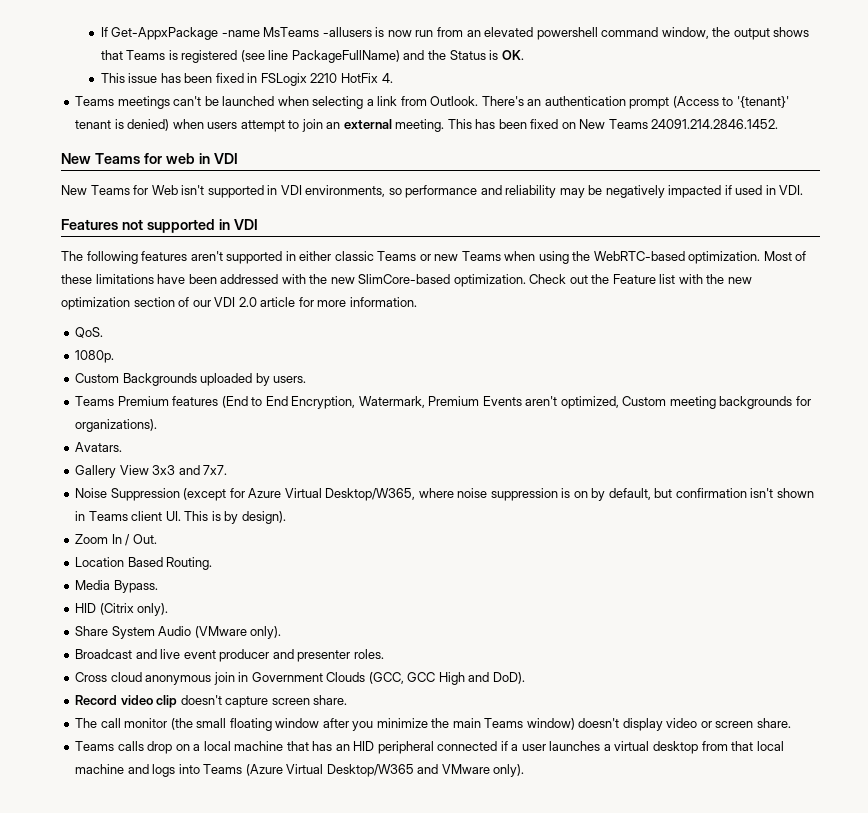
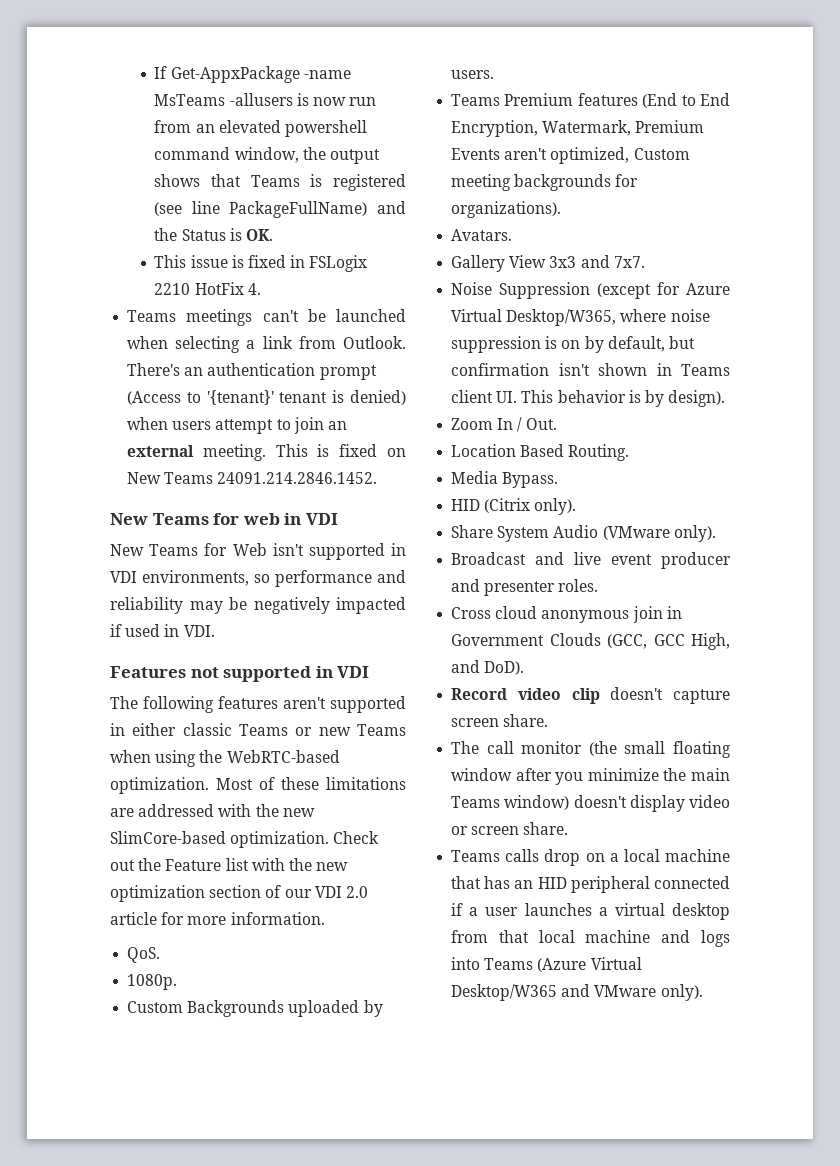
- This issue has been fixed in FSLogix 2210 HotFix 4.
+ This issue is fixed in FSLogix 2210 HotFix 4.
- This has been fixed on New Teams 24091.214.2846.1452.
+ This is fixed on New Teams 24091.214.2846.1452.
- Most of these limitations have been addressed with the new SlimCore-based optimization.
+ Most of these limitations are addressed with the new SlimCore-based optimization.
- Noise Suppression (except for Azure Virtual Desktop/W365, where noise suppression is on by default, but confirmation isn't shown in Teams client UI. This is by design).
+ Noise Suppression (except for Azure Virtual Desktop/W365, where noise suppression is on by default, but confirmation isn't shown in Teams client UI. This behavior is by design).
- Cross cloud anonymous join in Government Clouds (GCC, GCC High and DoD).
+ Cross cloud anonymous join in Government Clouds (GCC, GCC High, and DoD).

